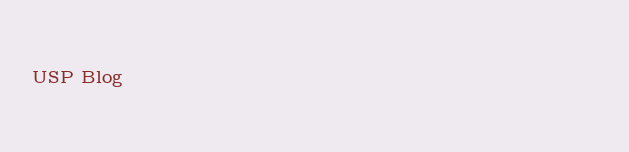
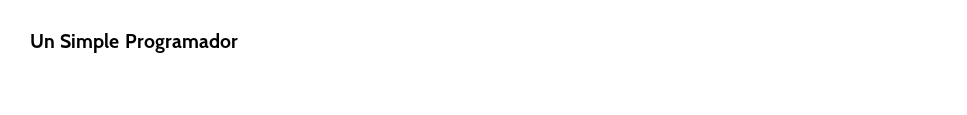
- USP Blog
+ Un Simple Programador

